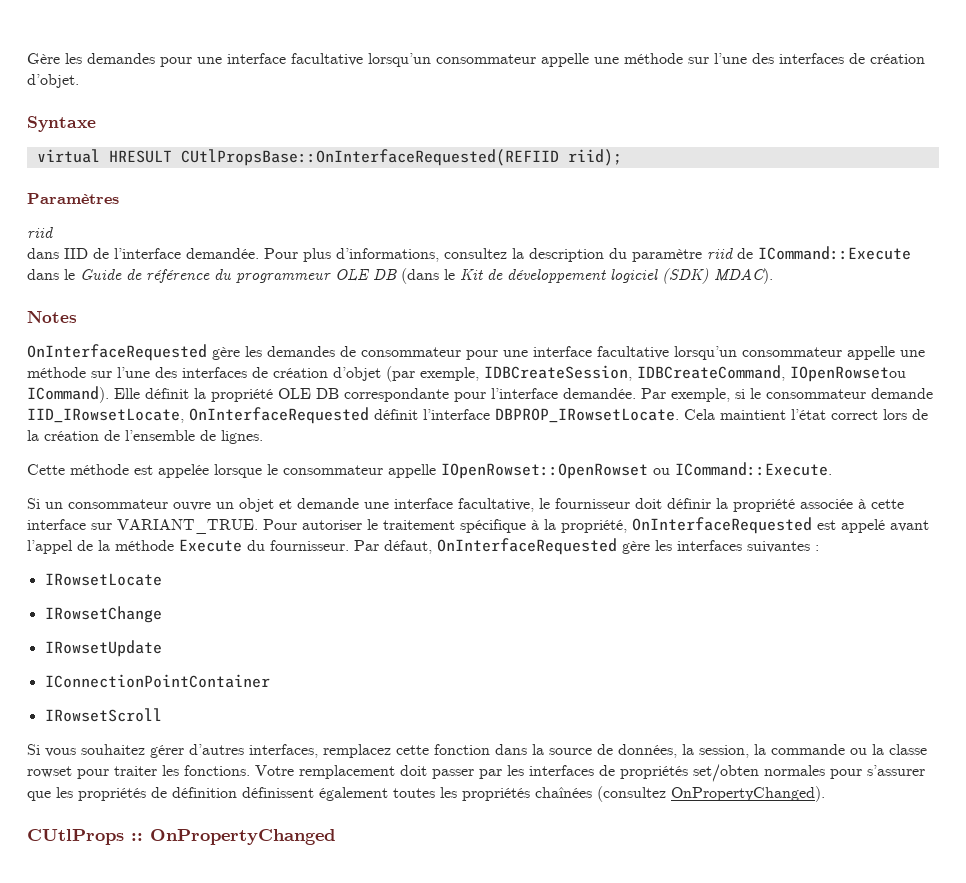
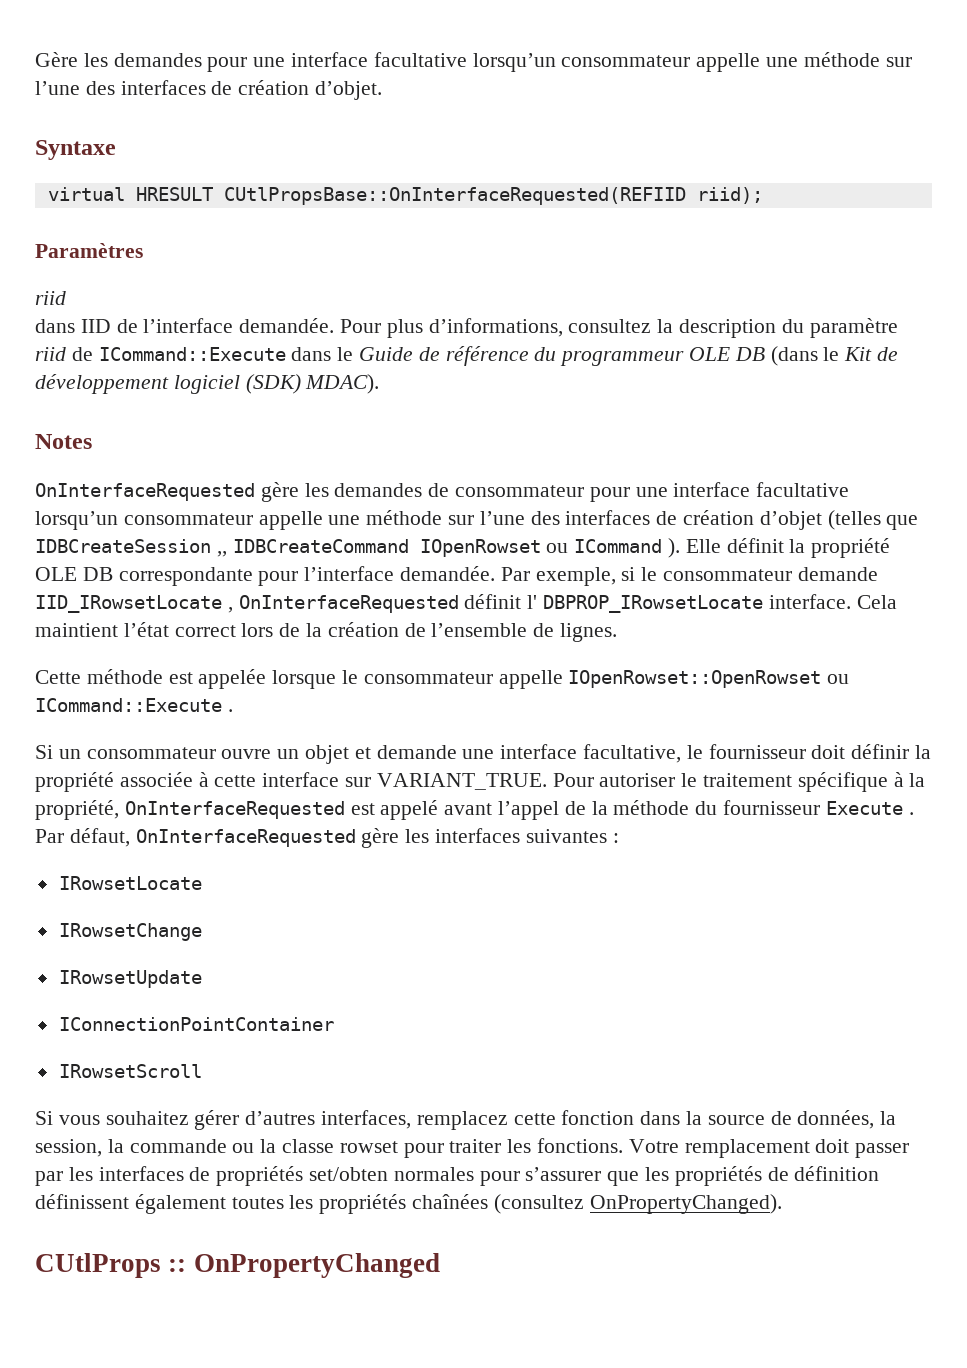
- OnInterfaceRequested gère les demandes de consommateur pour une interface facultative lorsqu’un consommateur appelle une méthode sur l’une des interfaces de création d’objet (par exemple, IDBCreateSession, IDBCreateCommand, IOpenRowsetou ICommand).
+ OnInterfaceRequested gère les demandes de consommateur pour une interface facultative lorsqu’un consommateur appelle une méthode sur l’une des interfaces de création d’objet (telles que IDBCreateSession ,, IDBCreateCommand IOpenRowset ou ICommand ).
- Par exemple, si le consommateur demande IID_IRowsetLocate, OnInterfaceRequested définit l’interface DBPROP_IRowsetLocate.
+ Par exemple, si le consommateur demande IID_IRowsetLocate , OnInterfaceRequested définit l' DBPROP_IRowsetLocate interface.
- Cette méthode est appelée lorsque le consommateur appelle IOpenRowset::OpenRowset ou ICommand::Execute.
+ Cette méthode est appelée lorsque le consommateur appelle IOpenRowset::OpenRowset ou ICommand::Execute .
- Pour autoriser le traitement spécifique à la propriété, OnInterfaceRequested est appelé avant l’appel de la méthode Execute du fournisseur.
+ Pour autoriser le traitement spécifique à la propriété, OnInterfaceRequested est appelé avant l’appel de la méthode du fournisseur Execute .

